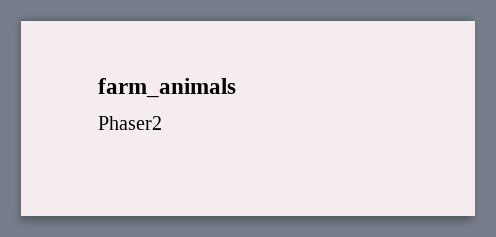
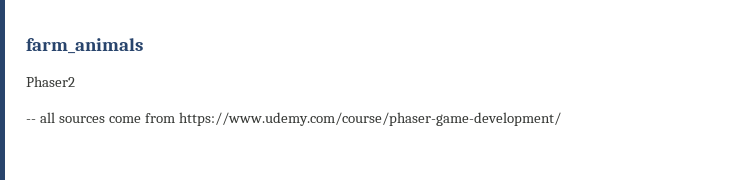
+ -- all sources come from https://www.udemy.com/course/phaser-game-development/

